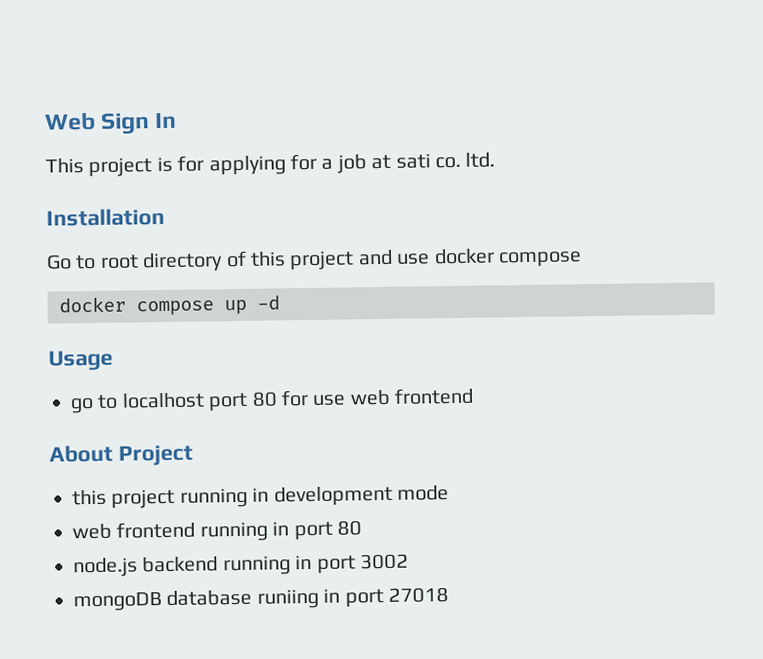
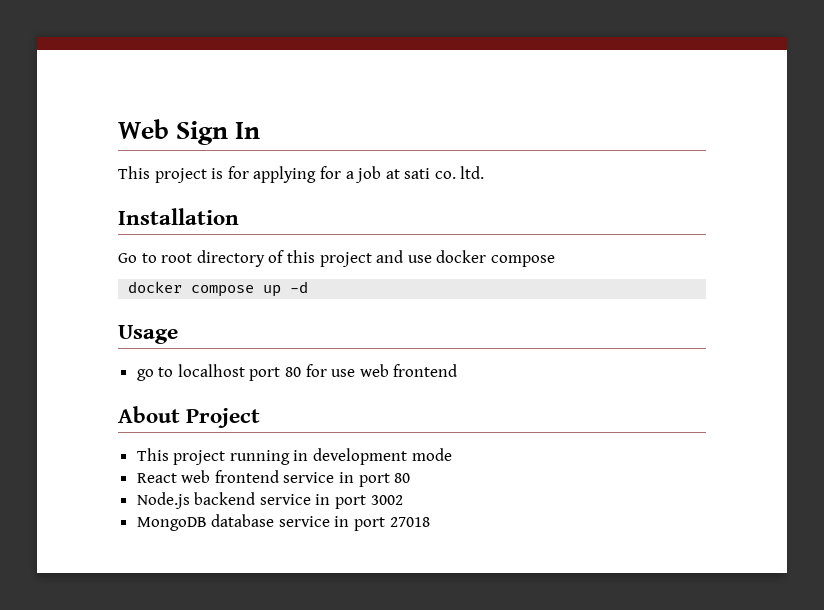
- this project running in development mode
+ This project running in development mode
- web frontend running in port 80
+ React web frontend service in port 80
- node.js backend running in port 3002
+ Node.js backend service in port 3002
- mongoDB database runiing in port 27018
+ MongoDB database service in port 27018

